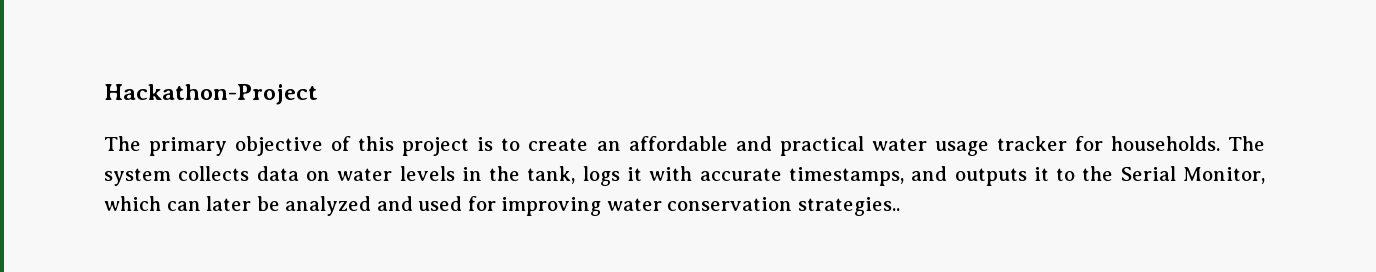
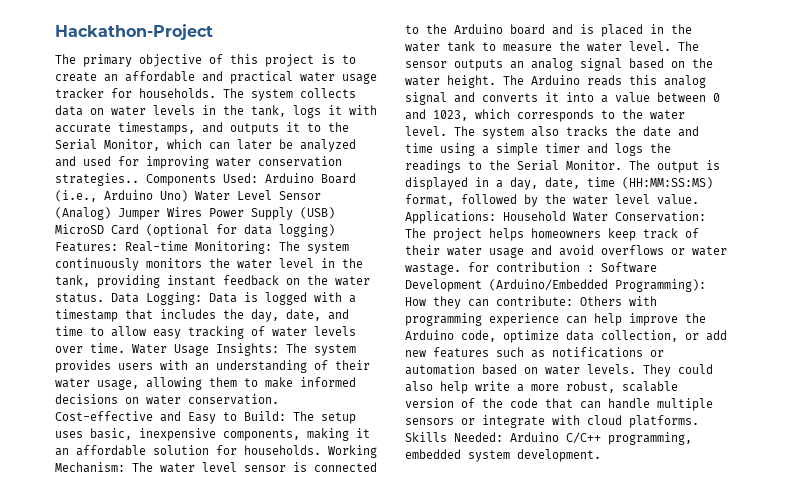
+ Components Used: Arduino Board (i.e., Arduino Uno) Water Level Sensor (Analog) Jumper Wires Power Supply (USB) MicroSD Card (optional for data logging) Features: Real-time Monitoring: The system continuously monitors the water level in the tank, providing instant feedback on the water status. Data Logging: Data is logged with a timestamp that includes the day, date, and time to allow easy tracking of water levels over time. Water Usage Insights: The system provides users with an understanding of their water usage, allowing them to make informed decisions on water conservation. Cost-effective and Easy to Build: The setup uses basic, inexpensive components, making it an affordable solution for households. Working Mechanism: The water level sensor is connected to the Arduino board and is placed in the water tank to measure the water level. The sensor outputs an analog signal based on the water height. The Arduino reads this analog signal and converts it into a value between 0 and 1023, which corresponds to the water level. The system also tracks the date and time using a simple timer and logs the readings to the Serial Monitor. The output is displayed in a day, date, time (HH:MM:SS:MS) format, followed by the water level value. Applications: Household Water Conservation: The project helps homeowners keep track of their water usage and avoid overflows or water wastage. for contribution : Software Development (Arduino/Embedded Programming): How they can contribute: Others with programming experience can help improve the Arduino code, optimize data collection, or add new features such as notifications or automation based on water levels. They could also help write a more robust, scalable version of the code that can handle multiple sensors or integrate with cloud platforms. Skills Needed: Arduino C/C++ programming, embedded system development.

